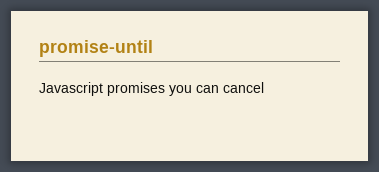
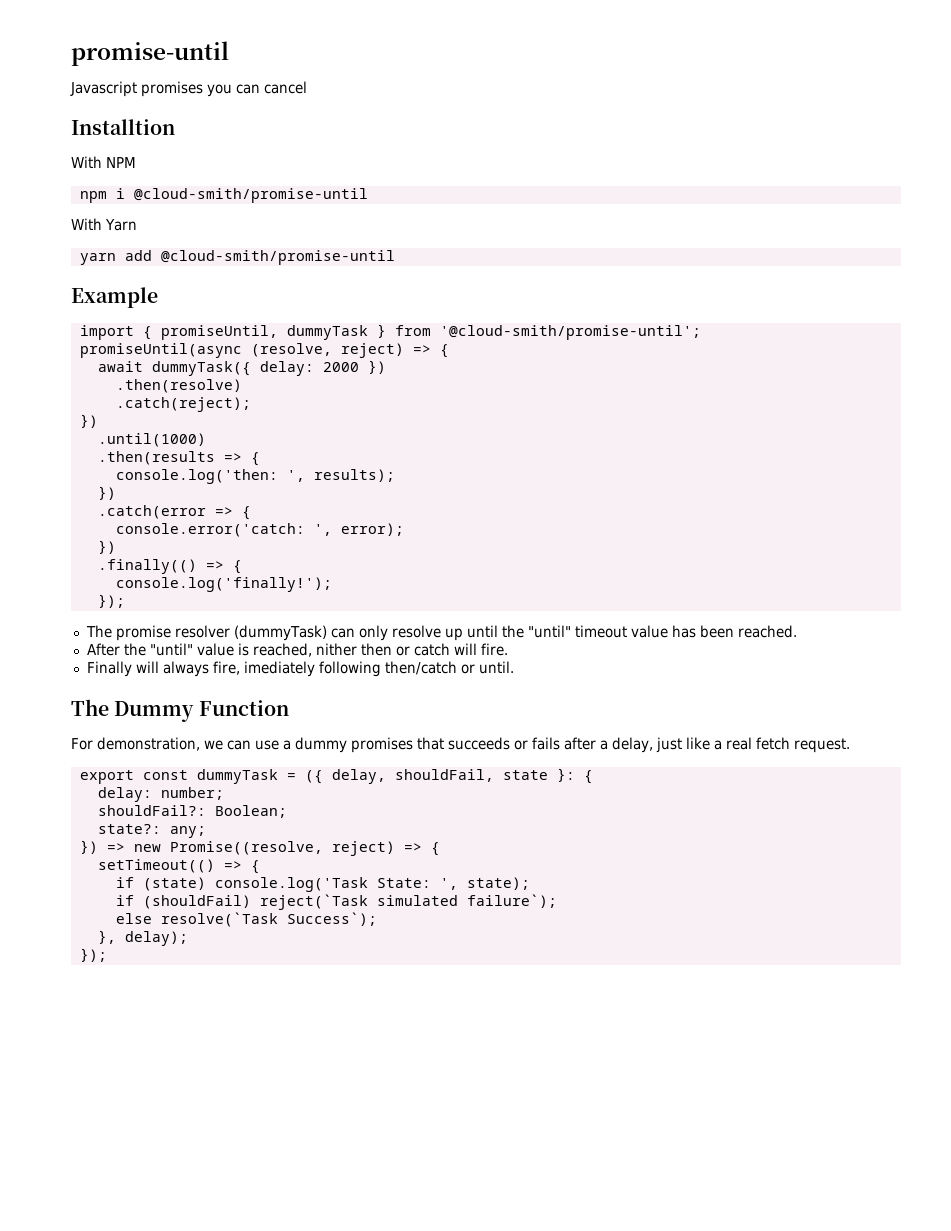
+ Installtion
+ With NPM
+ npm i @cloud-smith/promise-until
+ With Yarn
+ yarn add @cloud-smith/promise-until
+ Example
+ import { promiseUntil, dummyTask } from '@cloud-smith/promise-until';
+ promiseUntil(async (resolve, reject) => {
+ await dummyTask({ delay: 2000 })
+ .then(resolve)
+ .catch(reject);
+ })
+ .until(1000)
+ .then(results => {
+ console.log('then: ', results);
+ })
+ .catch(error => {
+ console.error('catch: ', error);
+ })
+ .finally(() => {
+ console.log('finally!');
+ });
+ The promise resolver (dummyTask) can only resolve up until the "until" timeout value has been reached.
+ After the "until" value is reached, nither then or catch will fire.
+ Finally will always fire, imediately following then/catch or until.
+ The Dummy Function
+ For demonstration, we can use a dummy promises that succeeds or fails after a delay, just like a real fetch request.
+ export const dummyTask = ({ delay, shouldFail, state }: {
+ delay: number;
+ shouldFail?: Boolean;
+ state?: any;
+ }) => new Promise((resolve, reject) => {
+ setTimeout(() => {
+ if (state) console.log('Task State: ', state);
+ if (shouldFail) reject(`Task simulated failure`);
+ else resolve(`Task Success`);
+ }, delay);
+ });

